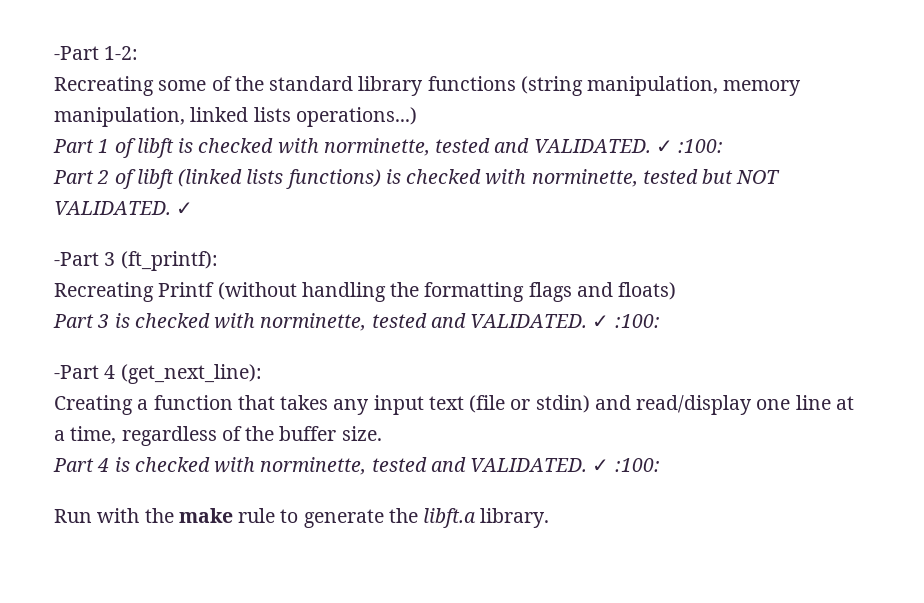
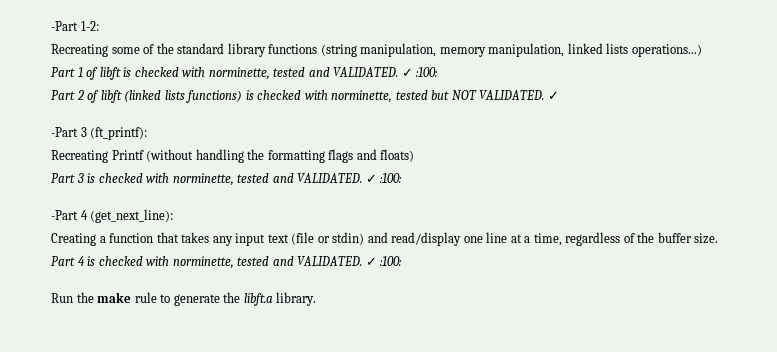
- Run with the make rule to generate the libft.a library.
+ Run the make rule to generate the libft.a library.

